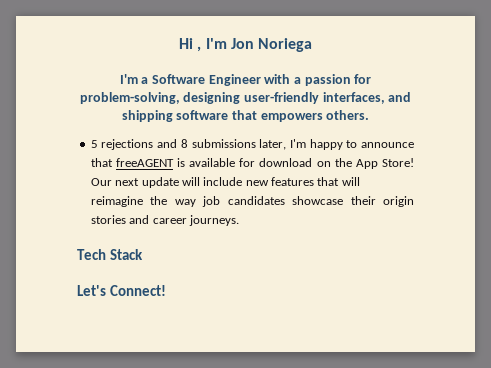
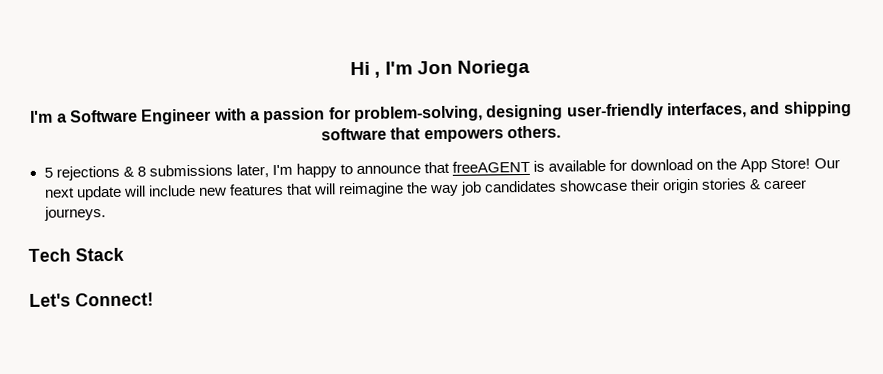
- 5 rejections and 8 submissions later, I'm happy to announce that freeAGENT is available for download on the App Store!
+ 5 rejections & 8 submissions later, I'm happy to announce that freeAGENT is available for download on the App Store!
- Our next update will include new features that will reimagine the way job candidates showcase their origin stories and career journeys.
+ Our next update will include new features that will reimagine the way job candidates showcase their origin stories & career journeys.

